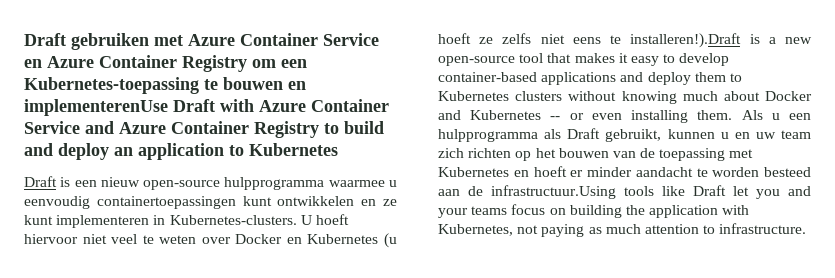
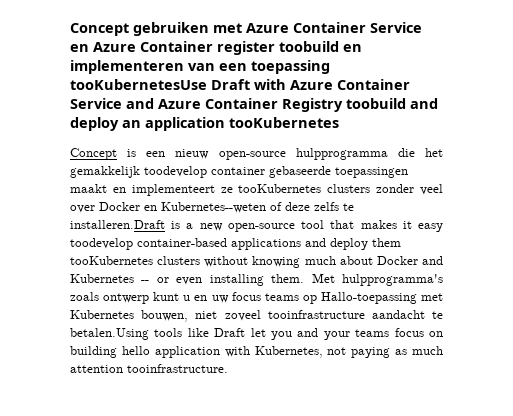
- Draft gebruiken met Azure Container Service en Azure Container Registry om een Kubernetes-toepassing te bouwen en implementerenUse Draft with Azure Container Service and Azure Container Registry to build and deploy an application to Kubernetes
- Draft is een nieuw open-source hulpprogramma waarmee u eenvoudig containertoepassingen kunt ontwikkelen en ze kunt implementeren in Kubernetes-clusters. U hoeft hiervoor niet veel te weten over Docker en Kubernetes (u hoeft ze zelfs niet eens te installeren!).Draft is a new open-source tool that makes it easy to develop container-based applications and deploy them to Kubernetes clusters without knowing much about Docker and Kubernetes -- or even installing them.
+ Concept gebruiken met Azure Container Service en Azure Container register toobuild en implementeren van een toepassing tooKubernetesUse Draft with Azure Container Service and Azure Container Registry toobuild and deploy an application tooKubernetes
+ Concept is een nieuw open-source hulpprogramma die het gemakkelijk toodevelop container gebaseerde toepassingen maakt en implementeert ze tooKubernetes clusters zonder veel over Docker en Kubernetes--weten of deze zelfs te installeren.Draft is a new open-source tool that makes it easy toodevelop container-based applications and deploy them tooKubernetes clusters without knowing much about Docker and Kubernetes -- or even installing them.
- Als u een hulpprogramma als Draft gebruikt, kunnen u en uw team zich richten op het bouwen van de toepassing met Kubernetes en hoeft er minder aandacht te worden besteed aan de infrastructuur.Using tools like Draft let you and your teams focus on building the application with Kubernetes, not paying as much attention to infrastructure.
+ Met hulpprogramma's zoals ontwerp kunt u en uw focus teams op Hallo-toepassing met Kubernetes bouwen, niet zoveel tooinfrastructure aandacht te betalen.Using tools like Draft let you and your teams focus on building hello application with Kubernetes, not paying as much attention tooinfrastructure.

